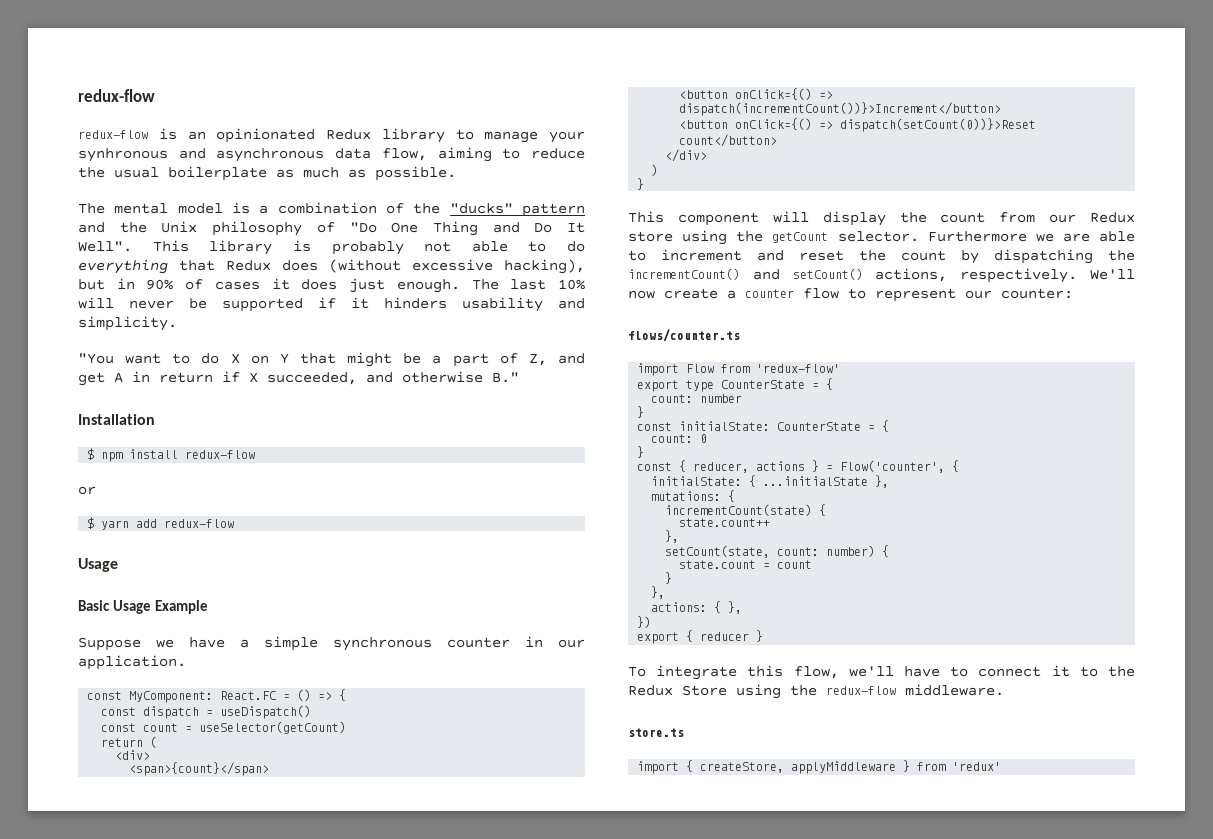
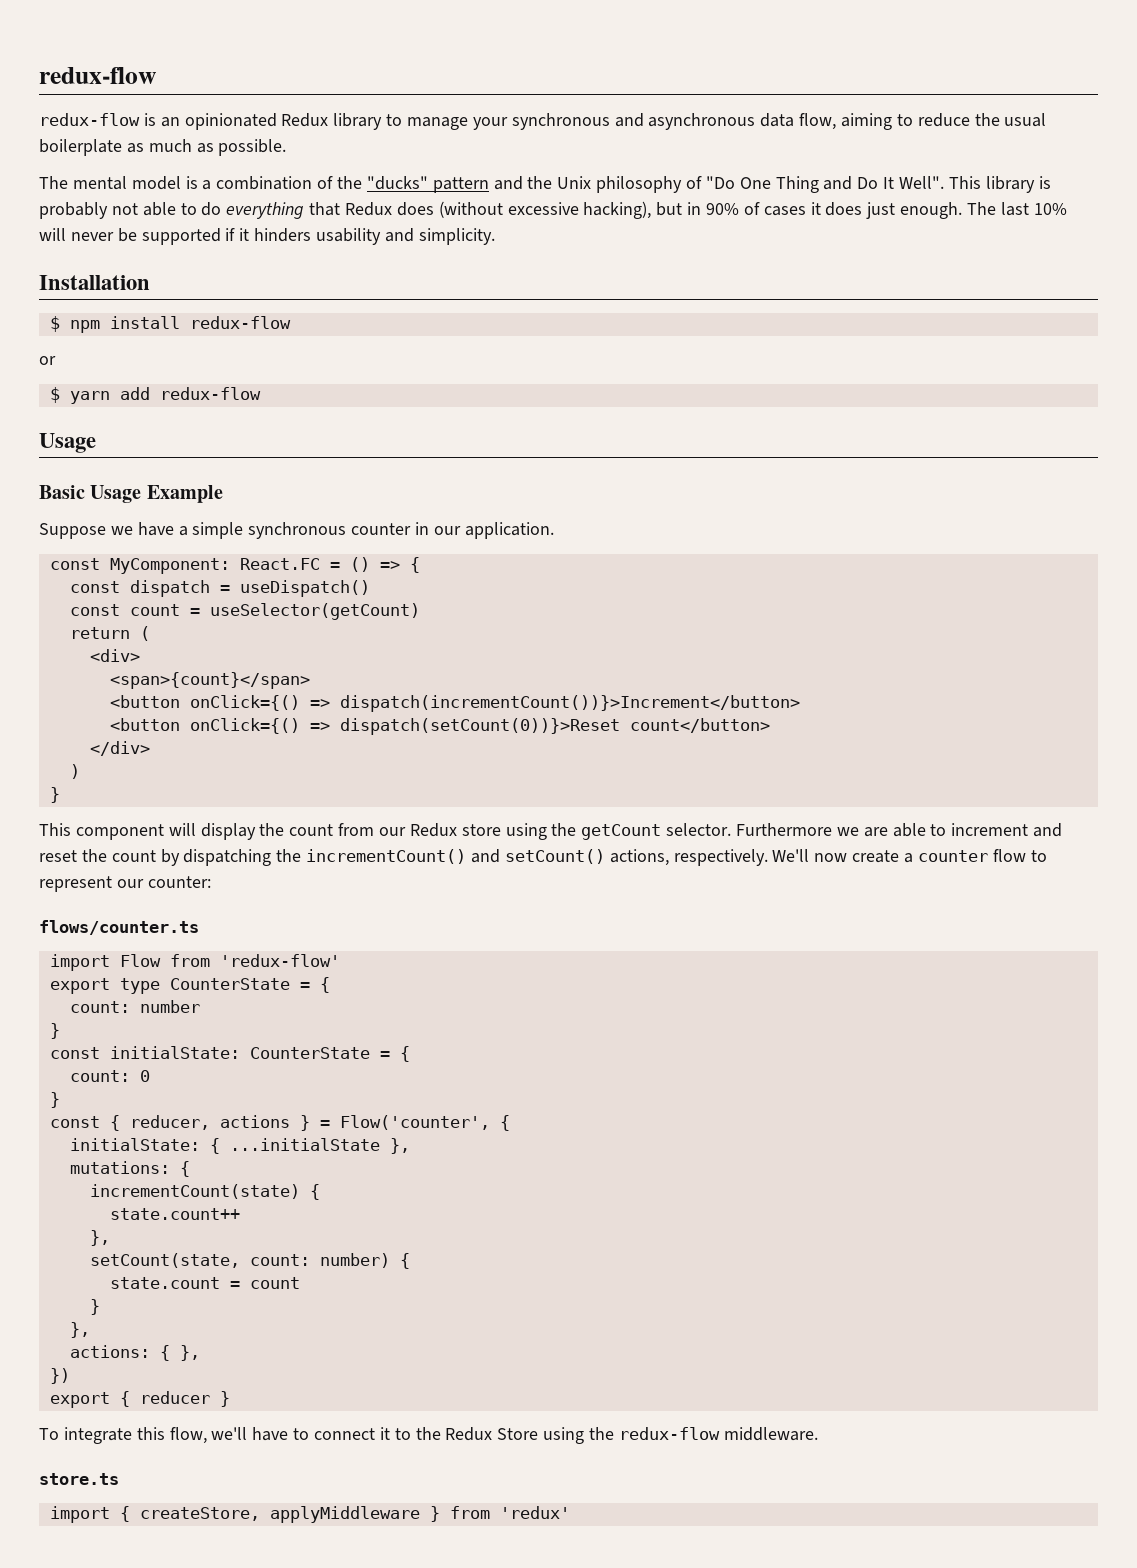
- redux-flow is an opinionated Redux library to manage your synhronous and asynchronous data flow, aiming to reduce the usual boilerplate as much as possible.
+ redux-flow is an opinionated Redux library to manage your synchronous and asynchronous data flow, aiming to reduce the usual boilerplate as much as possible.
- "You want to do X on Y that might be a part of Z, and get A in return if X succeeded, and otherwise B."

